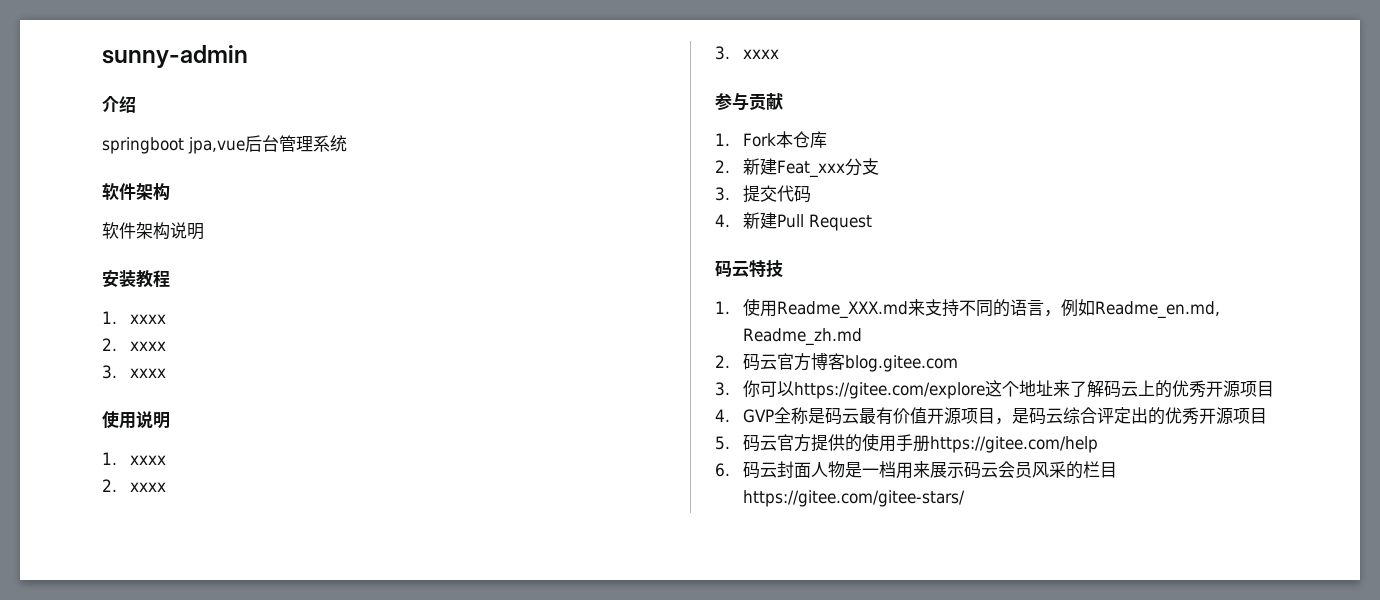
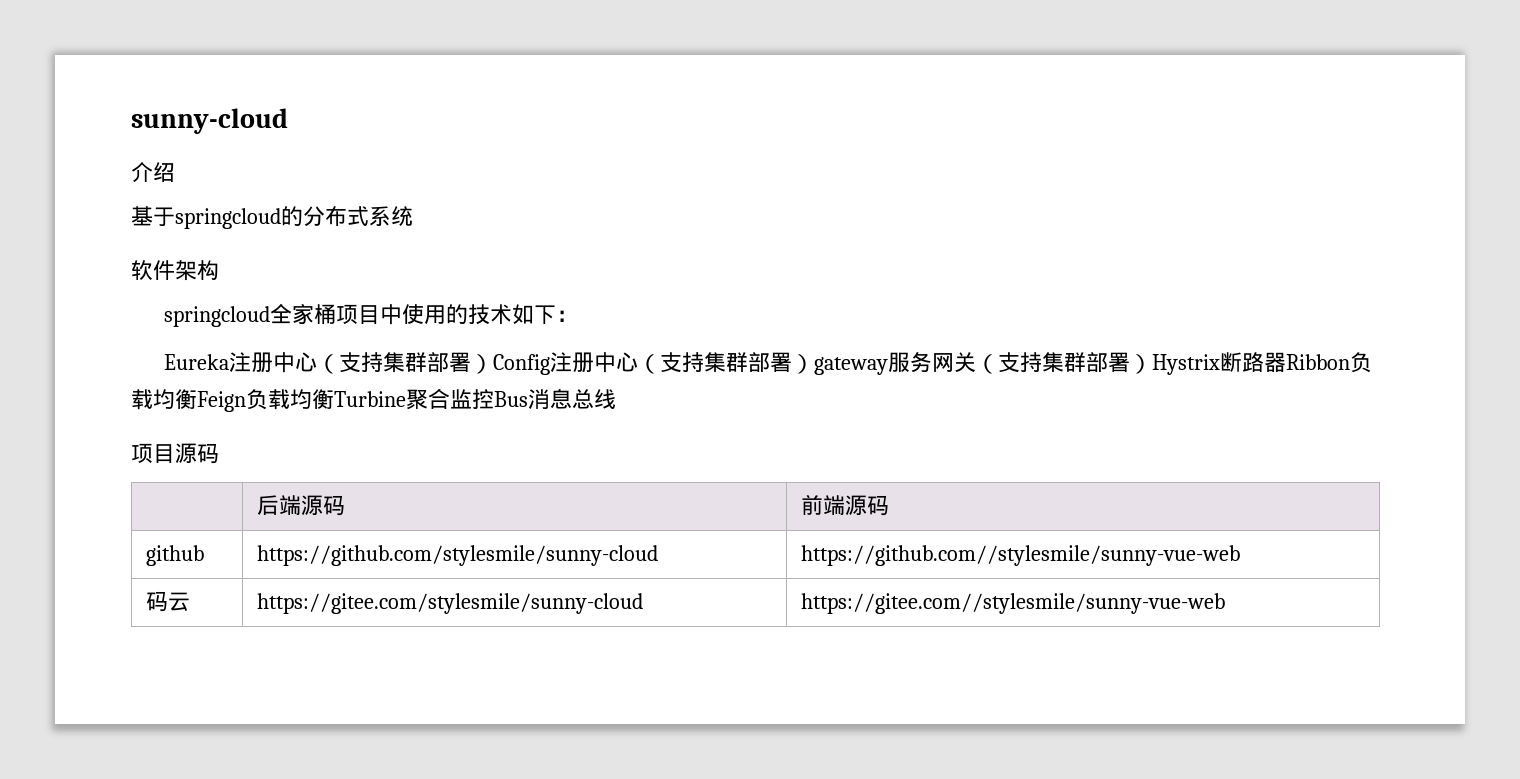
- sunny-admin
+ sunny-cloud
- springboot jpa,vue后台管理系统
+ 基于springcloud的分布式系统
- 软件架构说明
- 安装教程
- 1. xxxx
- 2. xxxx
- 3. xxxx
- 使用说明
- 1. xxxx
- 2. xxxx
- 3. xxxx
- 参与贡献
- 1. Fork本仓库
- 2.新建Feat_xxx分支
- 3.提交代码
- 4.新建Pull Request
- 码云特技
- 1.使用Readme_XXX.md来支持不同的语言，例如Readme_en.md, Readme_zh.md
- 2.码云官方博客blog.gitee.com
- 3.你可以https://gitee.com/explore这个地址来了解码云上的优秀开源项目
- 4. GVP全称是码云最有价值开源项目，是码云综合评定出的优秀开源项目
- 5.码云官方提供的使用手册https://gitee.com/help
- 6.码云封面人物是一档用来展示码云会员风采的栏目https://gitee.com/gitee-stars/
+ springcloud全家桶项目中使用的技术如下：
+ Eureka注册中心（支持集群部署）Config注册中心（支持集群部署）gateway服务网关（支持集群部署）Hystrix断路器Ribbon负载均衡Feign负载均衡Turbine聚合监控Bus消息总线
+ 项目源码
+ | 后端源码 | 前端源码
+ github | https://github.com/stylesmile/sunny-cloud | https://github.com//stylesmile/sunny-vue-web
+ 码云 | https://gitee.com/stylesmile/sunny-cloud | https://gitee.com//stylesmile/sunny-vue-web

